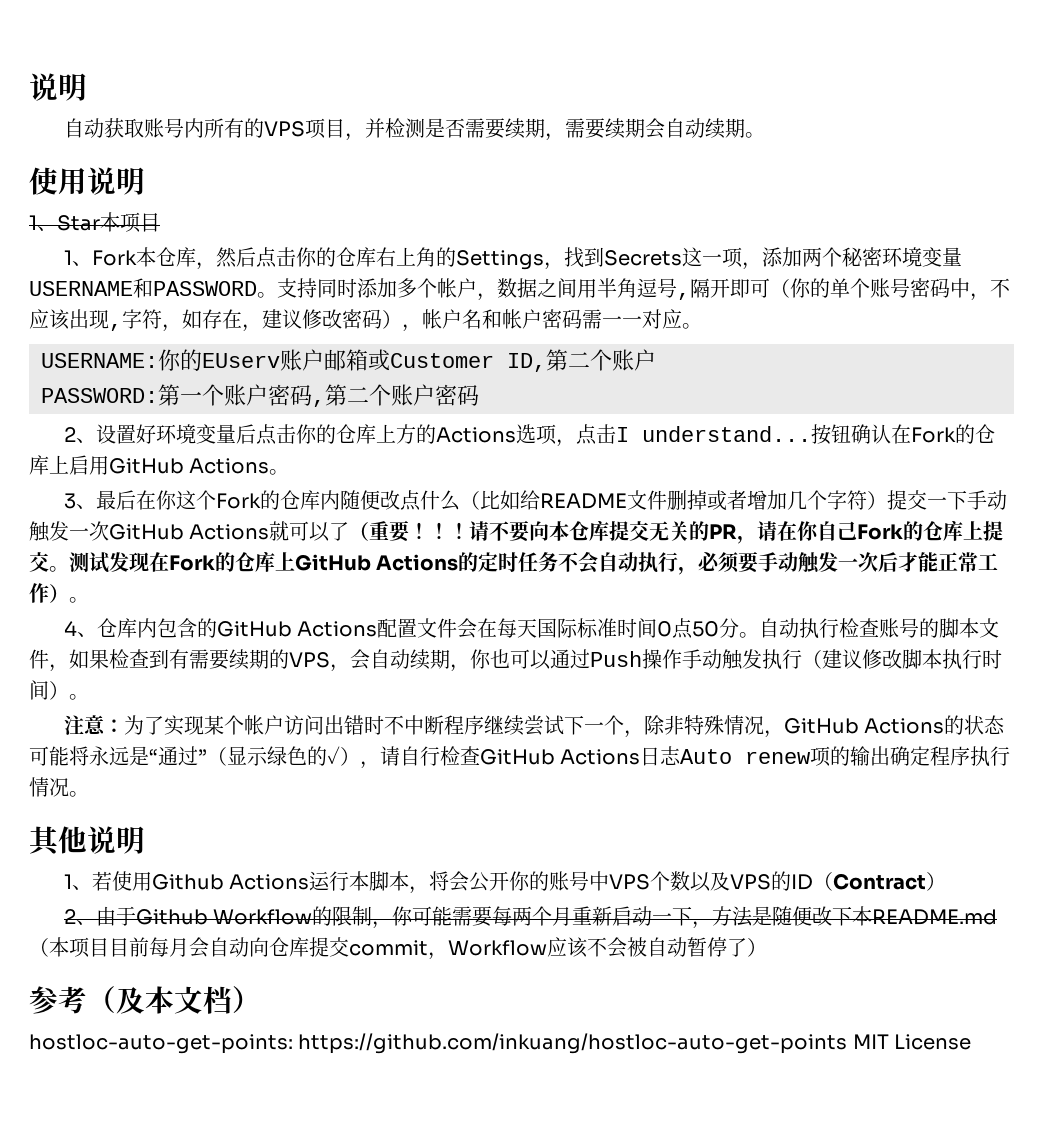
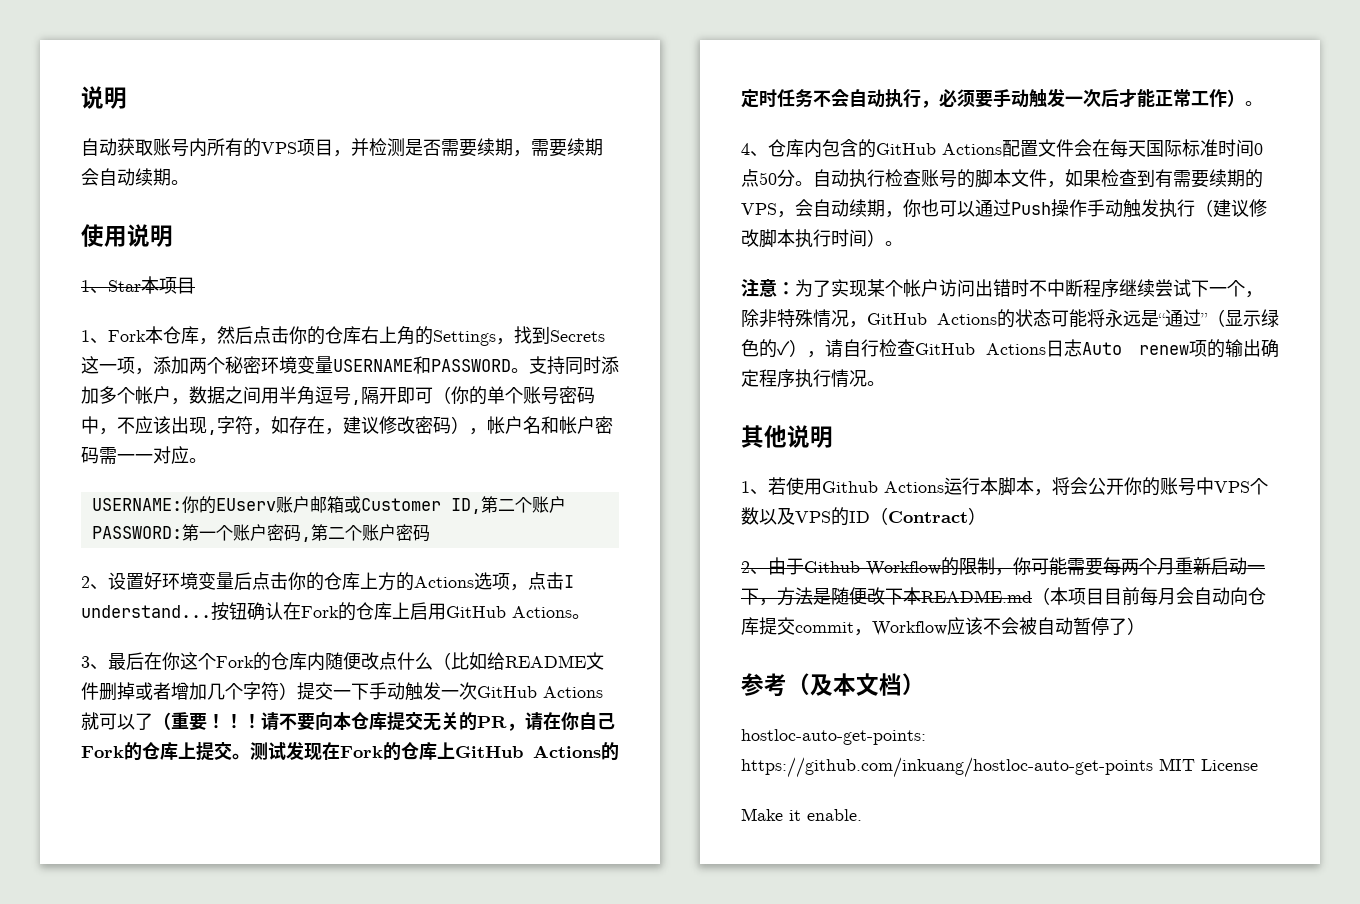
+ Make it enable.

